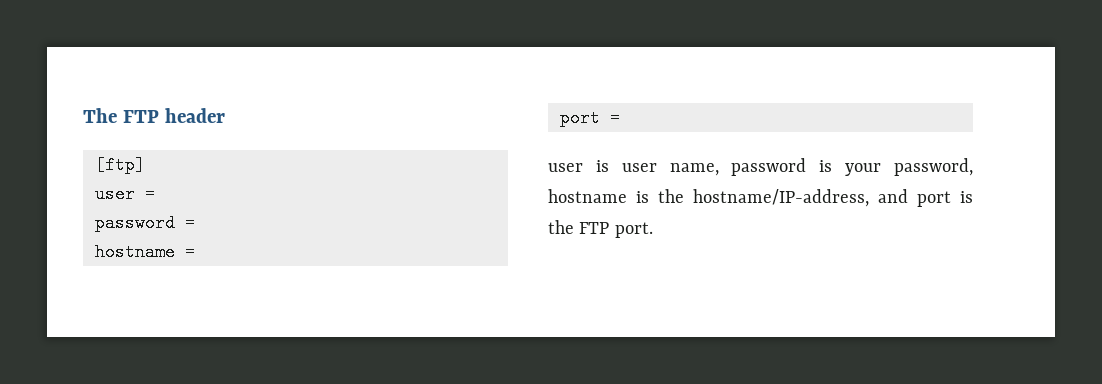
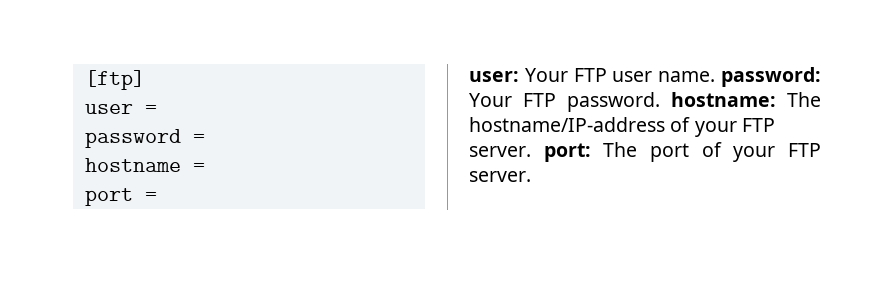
- The FTP header
- user is user name, password is your password, hostname is the hostname/IP-address, and port is the FTP port.
+ user: Your FTP user name. password: Your FTP password. hostname: The hostname/IP-address of your FTP server. port: The port of your FTP server.

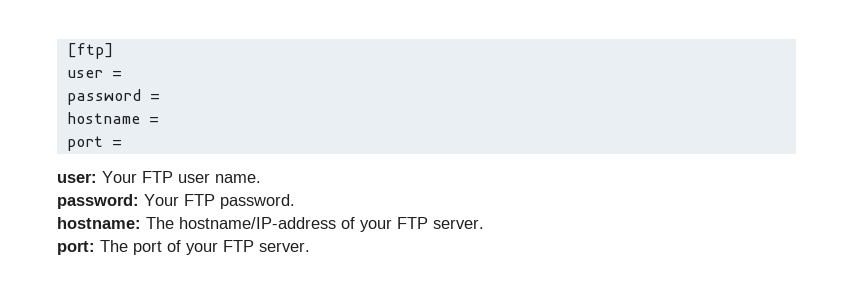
- user: Your FTP user name. password: Your FTP password. hostname: The hostname/IP-address of your FTP server. port: The port of your FTP server.
+ user: Your FTP user name.
+ password: Your FTP password.
+ hostname: The hostname/IP-address of your FTP server.
+ port: The port of your FTP server.

